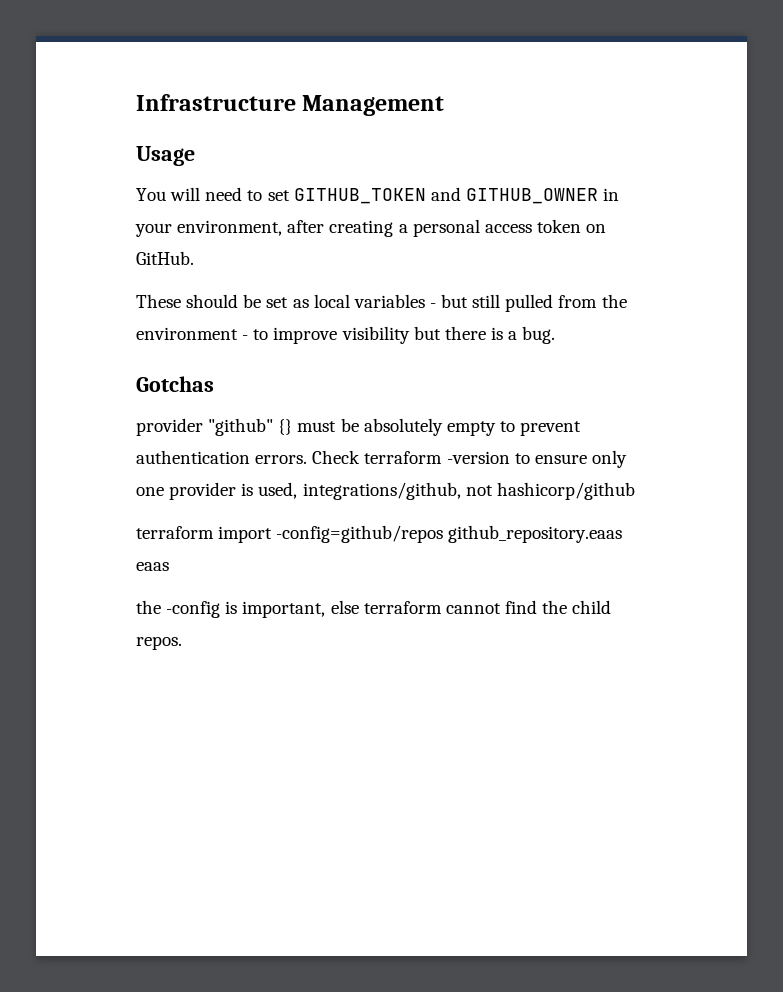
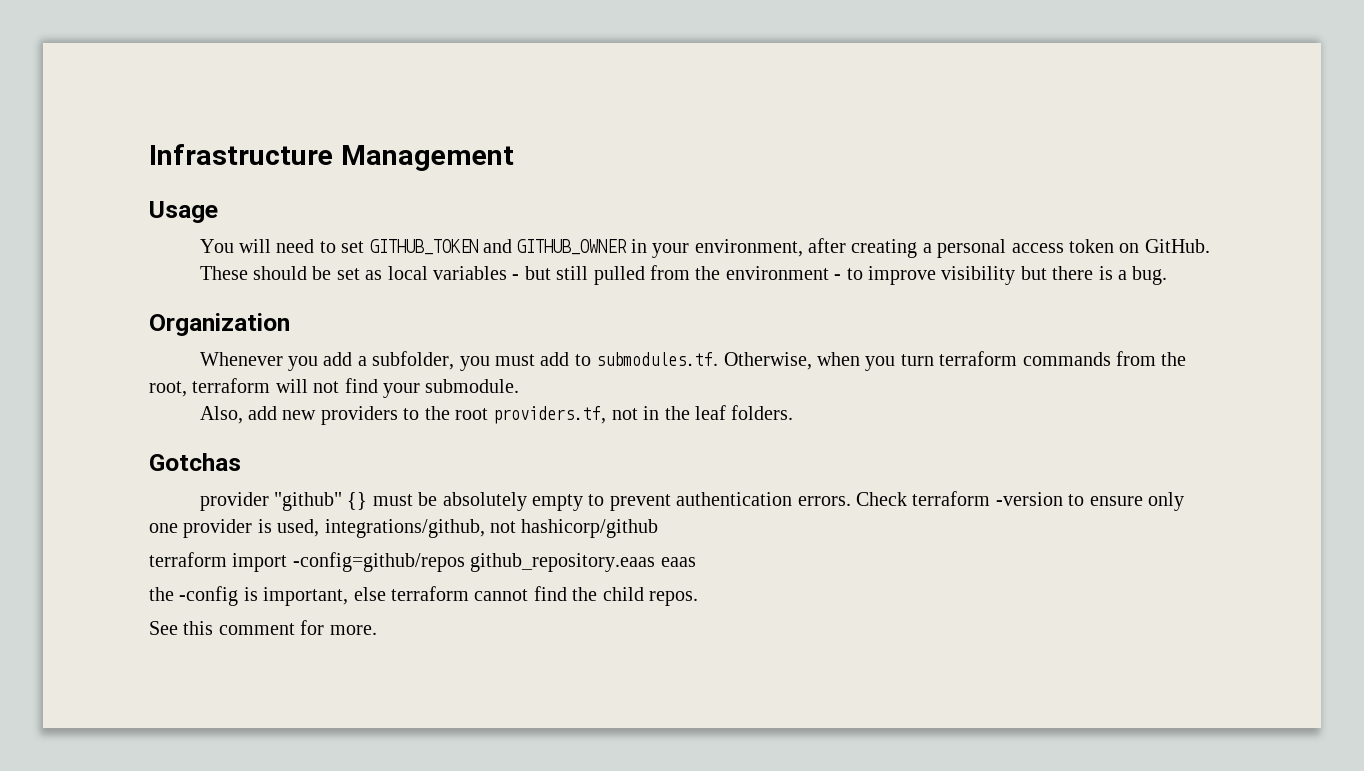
+ Organization
+ Whenever you add a subfolder, you must add to submodules.tf. Otherwise, when you turn terraform commands from the root, terraform will not find your submodule.
+ Also, add new providers to the root providers.tf, not in the leaf folders.
+ See this comment for more.

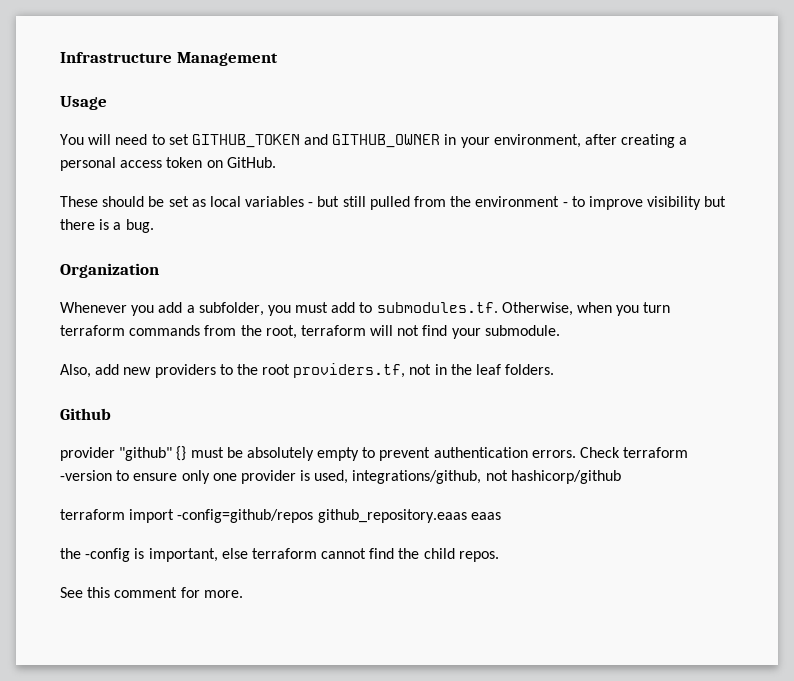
- Gotchas
+ Github

